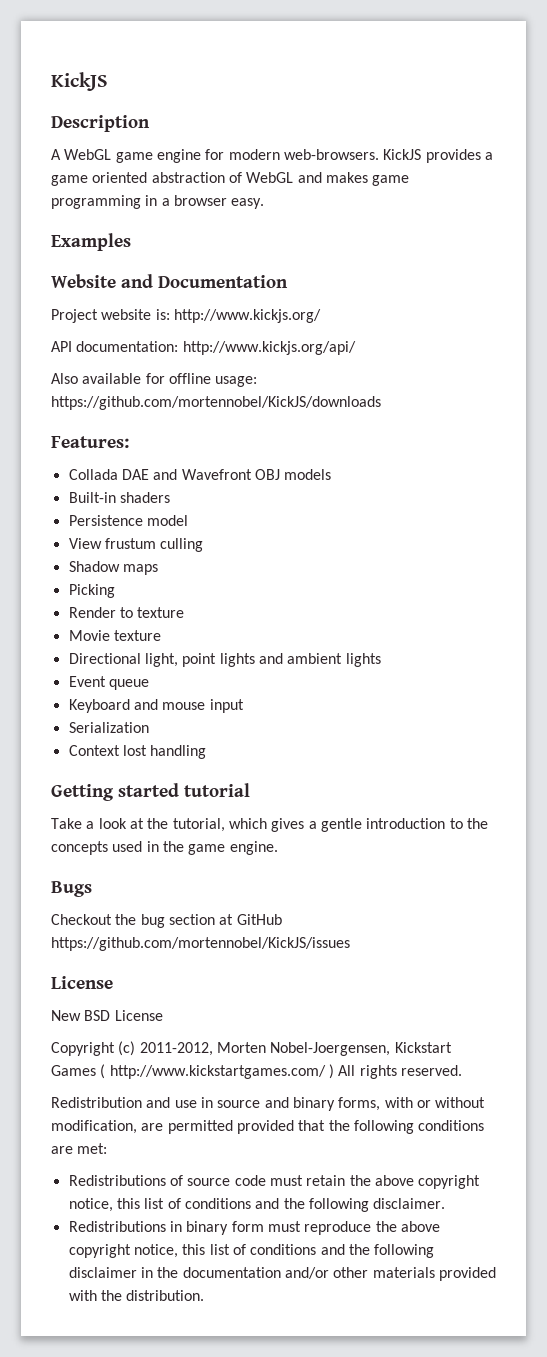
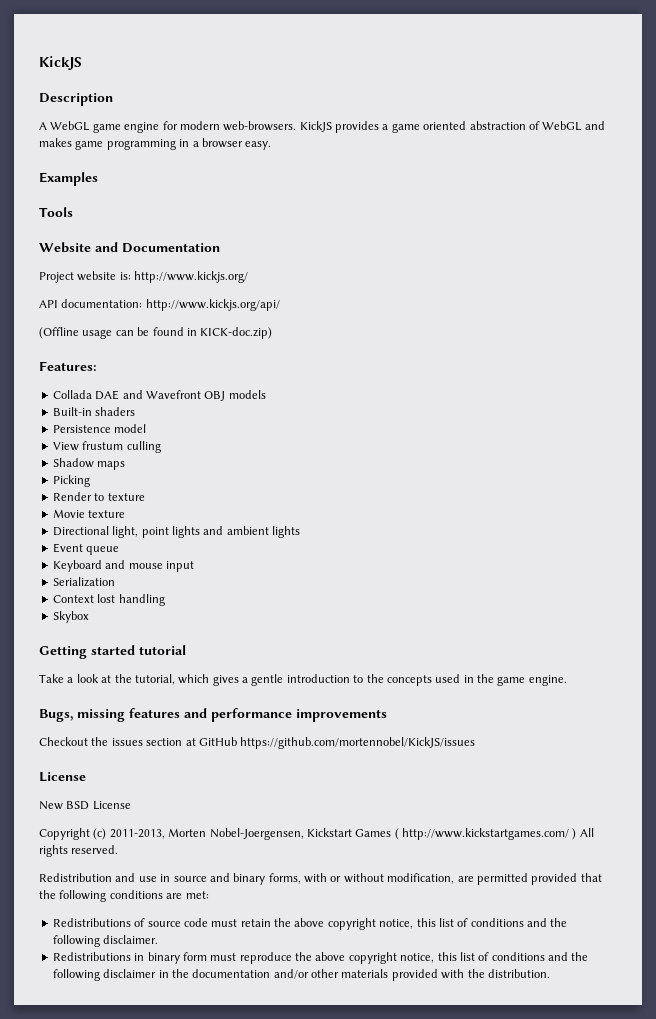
+ Tools
- Also available for offline usage: https://github.com/mortennobel/KickJS/downloads
+ (Offline usage can be found in KICK-doc.zip)
+ Skybox
- Bugs
+ Bugs, missing features and performance improvements
- Checkout the bug section at GitHub https://github.com/mortennobel/KickJS/issues
+ Checkout the issues section at GitHub https://github.com/mortennobel/KickJS/issues
- Copyright (c) 2011-2012, Morten Nobel-Joergensen, Kickstart Games ( http://www.kickstartgames.com/ ) All rights reserved.
+ Copyright (c) 2011-2013, Morten Nobel-Joergensen, Kickstart Games ( http://www.kickstartgames.com/ ) All rights reserved.

